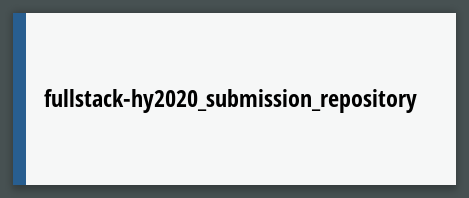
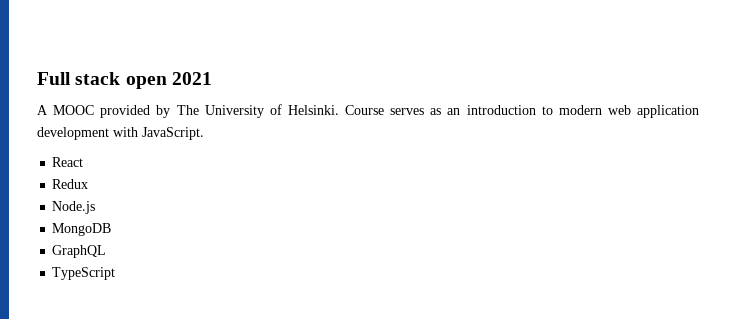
- fullstack-hy2020_submission_repository
+ Full stack open 2021
+ A MOOC provided by The University of Helsinki. Course serves as an introduction to modern web application development with JavaScript.
+ React
+ Redux
+ Node.js
+ MongoDB
+ GraphQL
+ TypeScript

